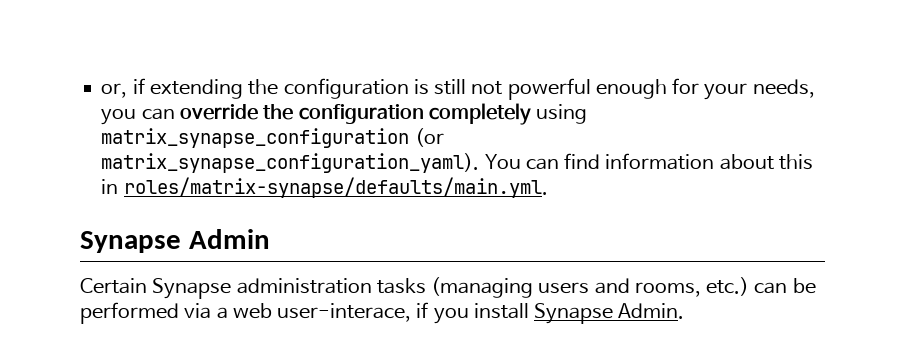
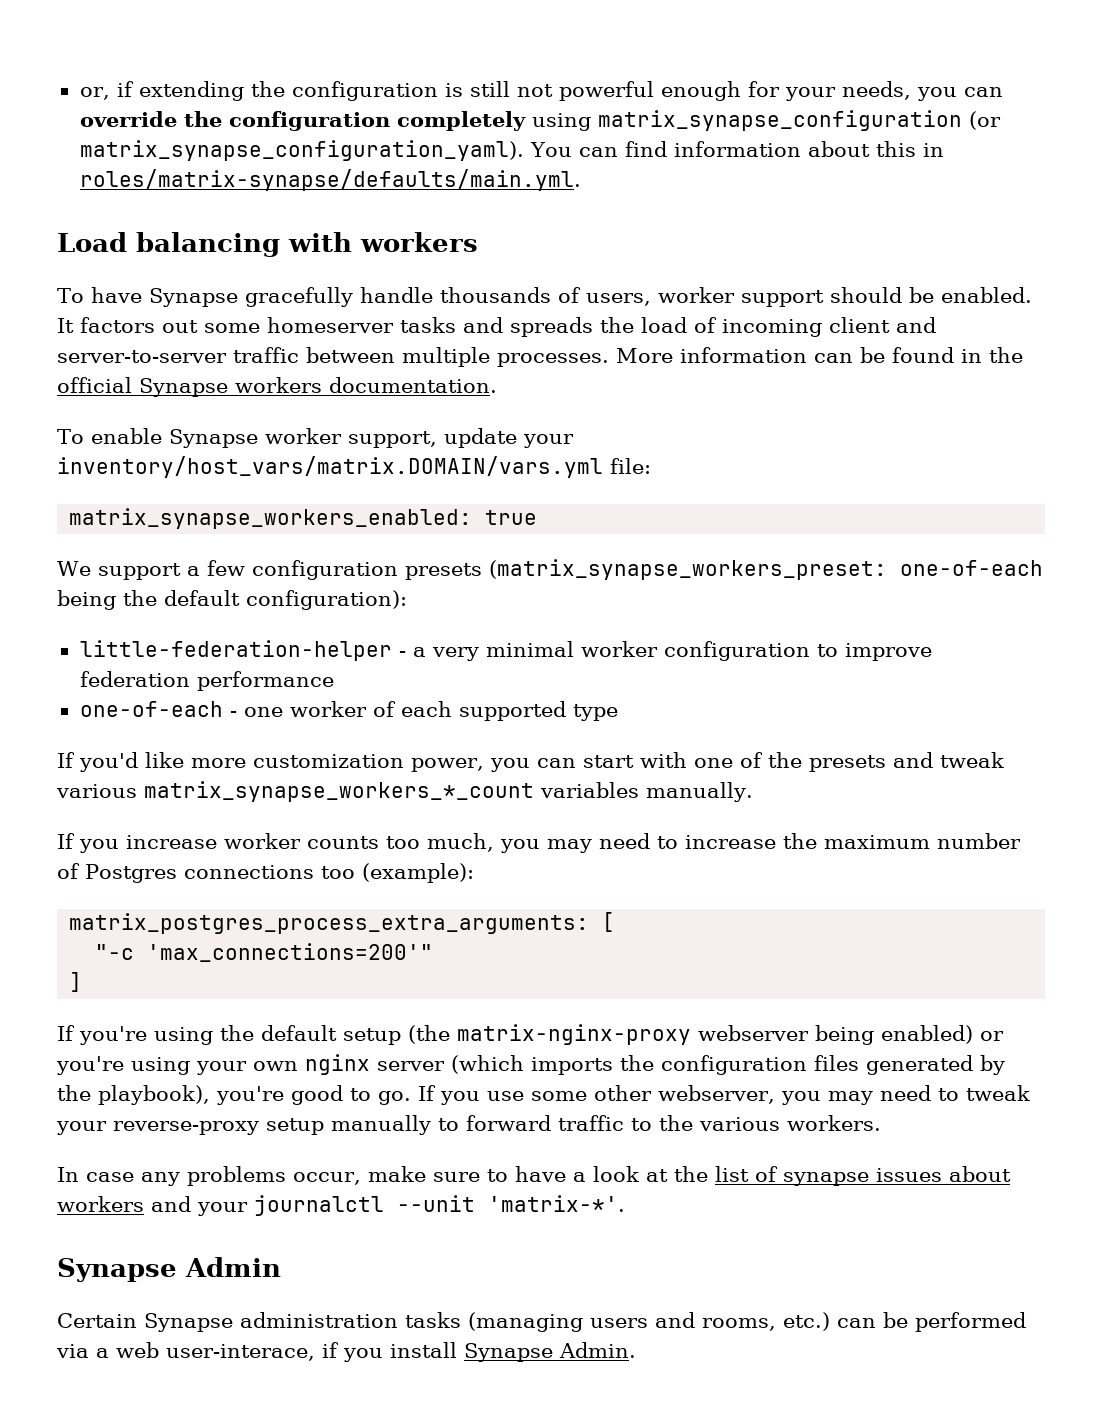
+ Load balancing with workers
+ To have Synapse gracefully handle thousands of users, worker support should be enabled. It factors out some homeserver tasks and spreads the load of incoming client and server-to-server traffic between multiple processes. More information can be found in the official Synapse workers documentation.
+ To enable Synapse worker support, update your inventory/host_vars/matrix.DOMAIN/vars.yml file:
+ matrix_synapse_workers_enabled: true
+ We support a few configuration presets (matrix_synapse_workers_preset: one-of-each being the default configuration):
+ little-federation-helper - a very minimal worker configuration to improve federation performance
+ one-of-each - one worker of each supported type
+ If you'd like more customization power, you can start with one of the presets and tweak various matrix_synapse_workers_*_count variables manually.
+ If you increase worker counts too much, you may need to increase the maximum number of Postgres connections too (example):
+ matrix_postgres_process_extra_arguments: [
+ "-c 'max_connections=200'"
+ ]
+ If you're using the default setup (the matrix-nginx-proxy webserver being enabled) or you're using your own nginx server (which imports the configuration files generated by the playbook), you're good to go. If you use some other webserver, you may need to tweak your reverse-proxy setup manually to forward traffic to the various workers.
+ In case any problems occur, make sure to have a look at the list of synapse issues about workers and your journalctl --unit 'matrix-*'.

